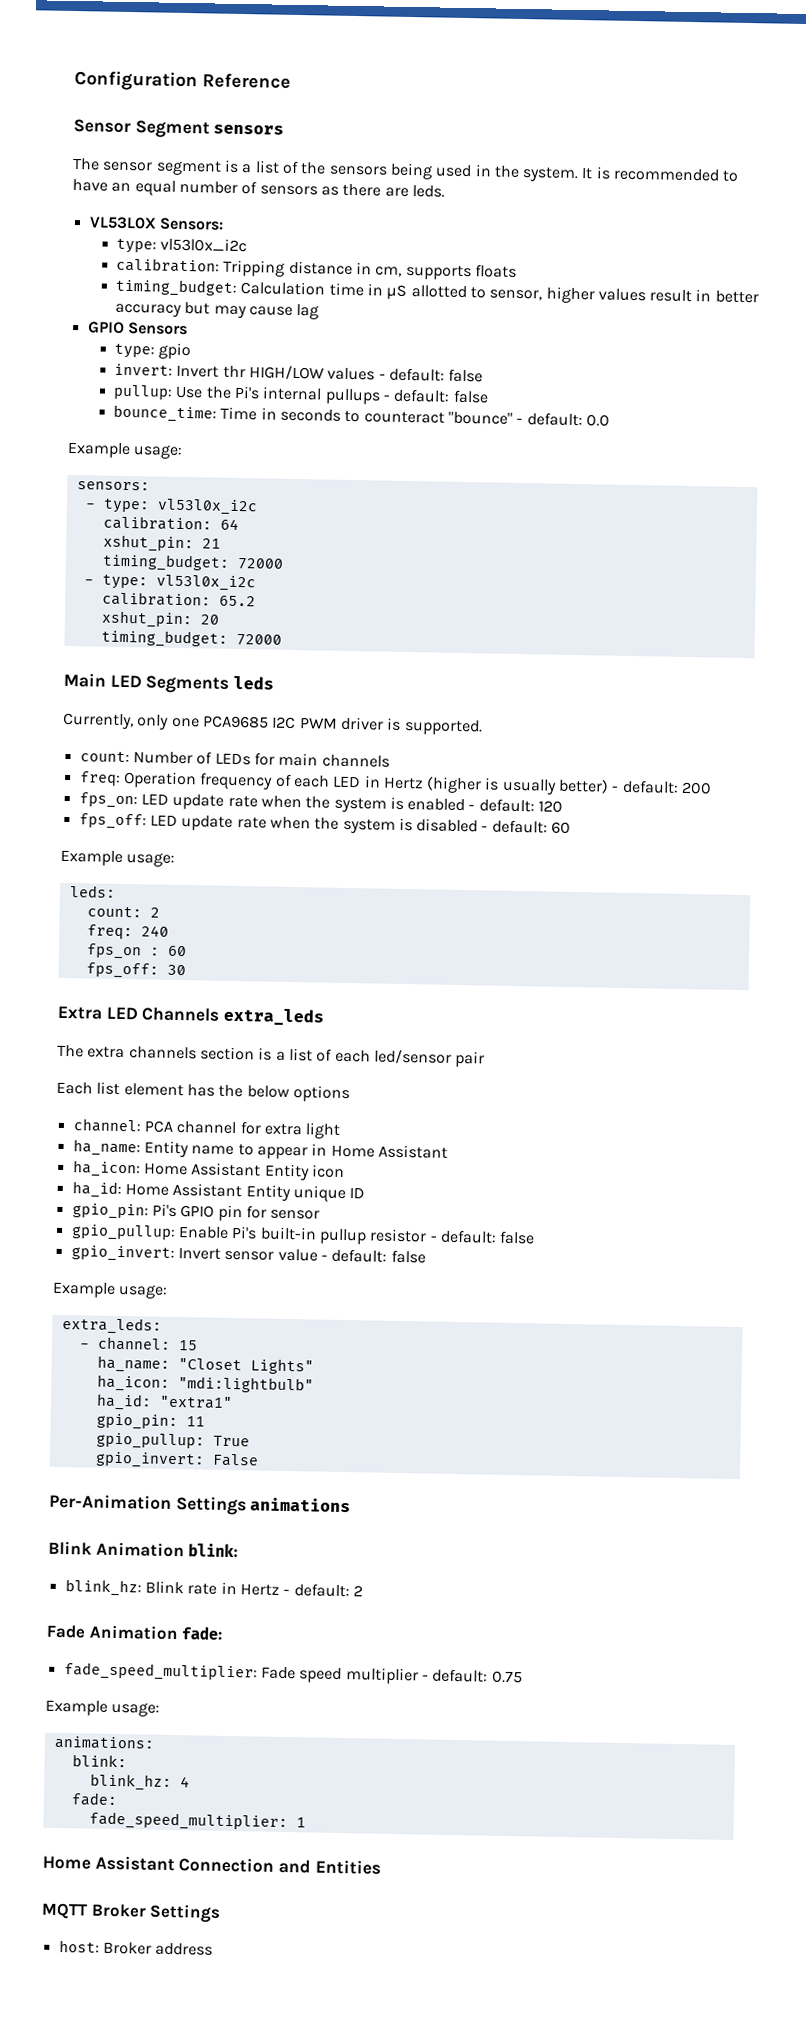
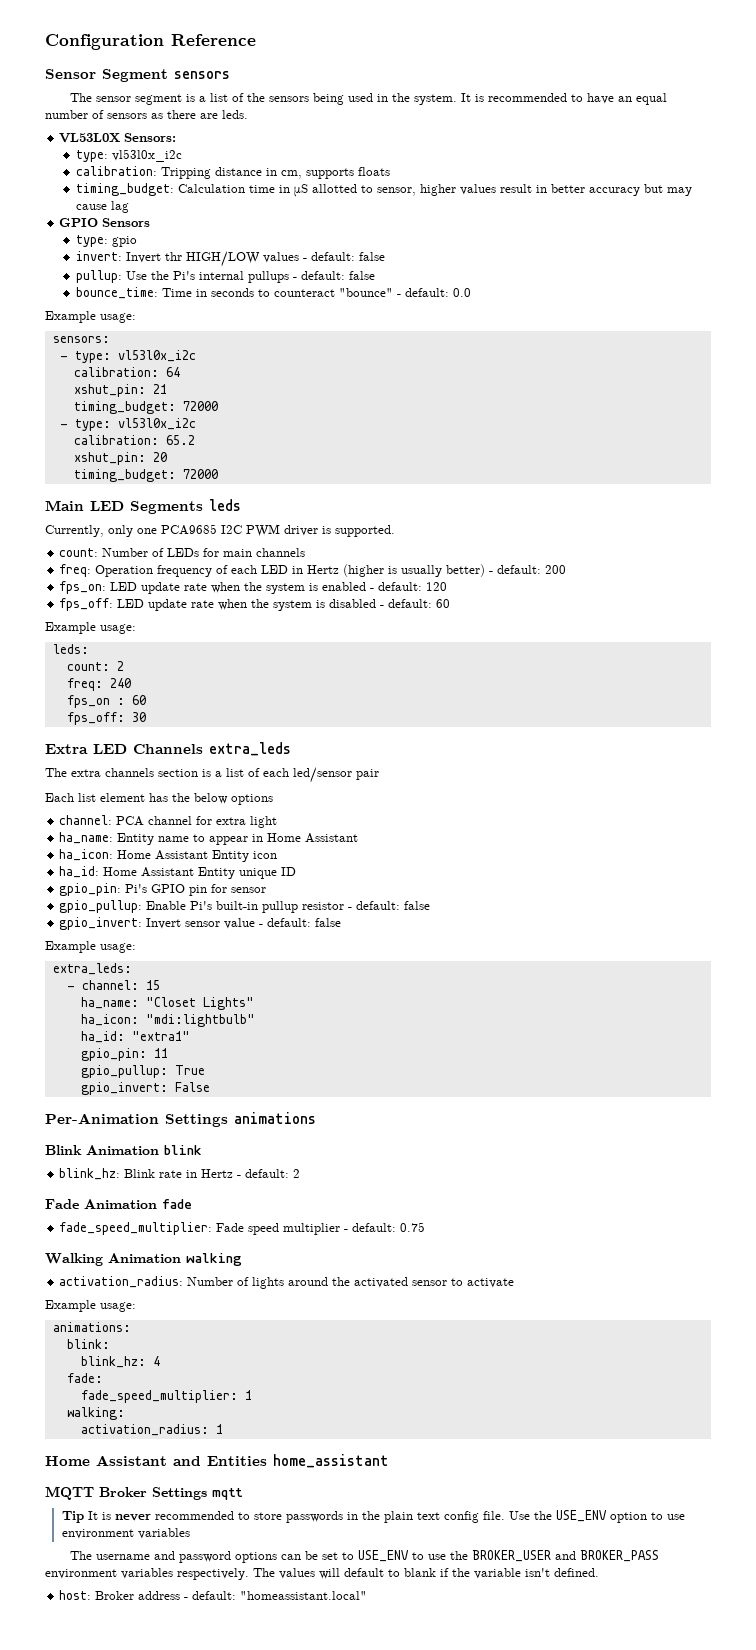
- Blink Animation blink:
+ Blink Animation blink
- Fade Animation fade:
+ Fade Animation fade
+ Walking Animation walking
+ activation_radius: Number of lights around the activated sensor to activate
- Home Assistant Connection and Entities
+ walking:
+ activation_radius: 1
+ Home Assistant and Entities home_assistant
- MQTT Broker Settings
+ MQTT Broker Settings mqtt
+ Tip It is never recommended to store passwords in the plain text config file. Use the USE_ENV option to use environment variables
+ The username and password options can be set to USE_ENV to use the BROKER_USER and BROKER_PASS environment variables respectively. The values will default to blank if the variable isn't defined.
- host: Broker address
+ host: Broker address - default: "homeassistant.local"

